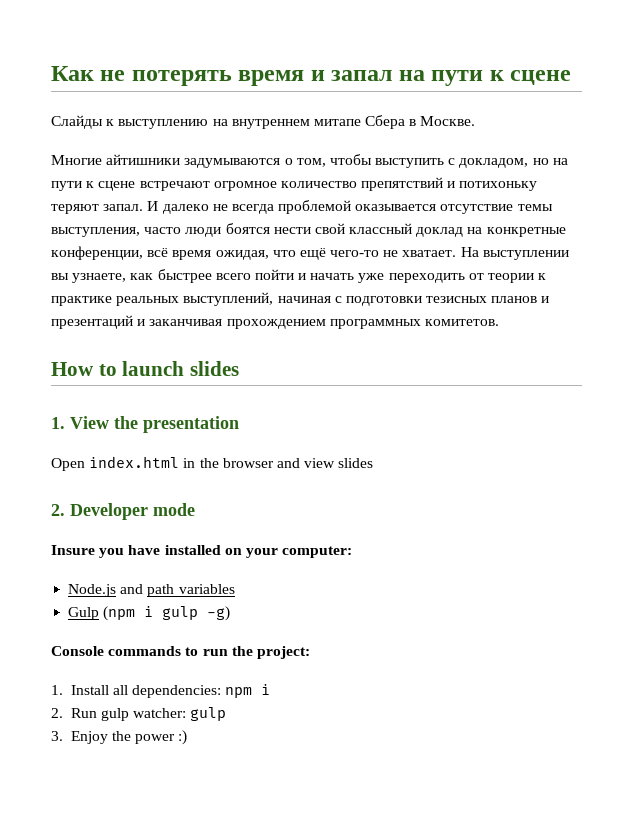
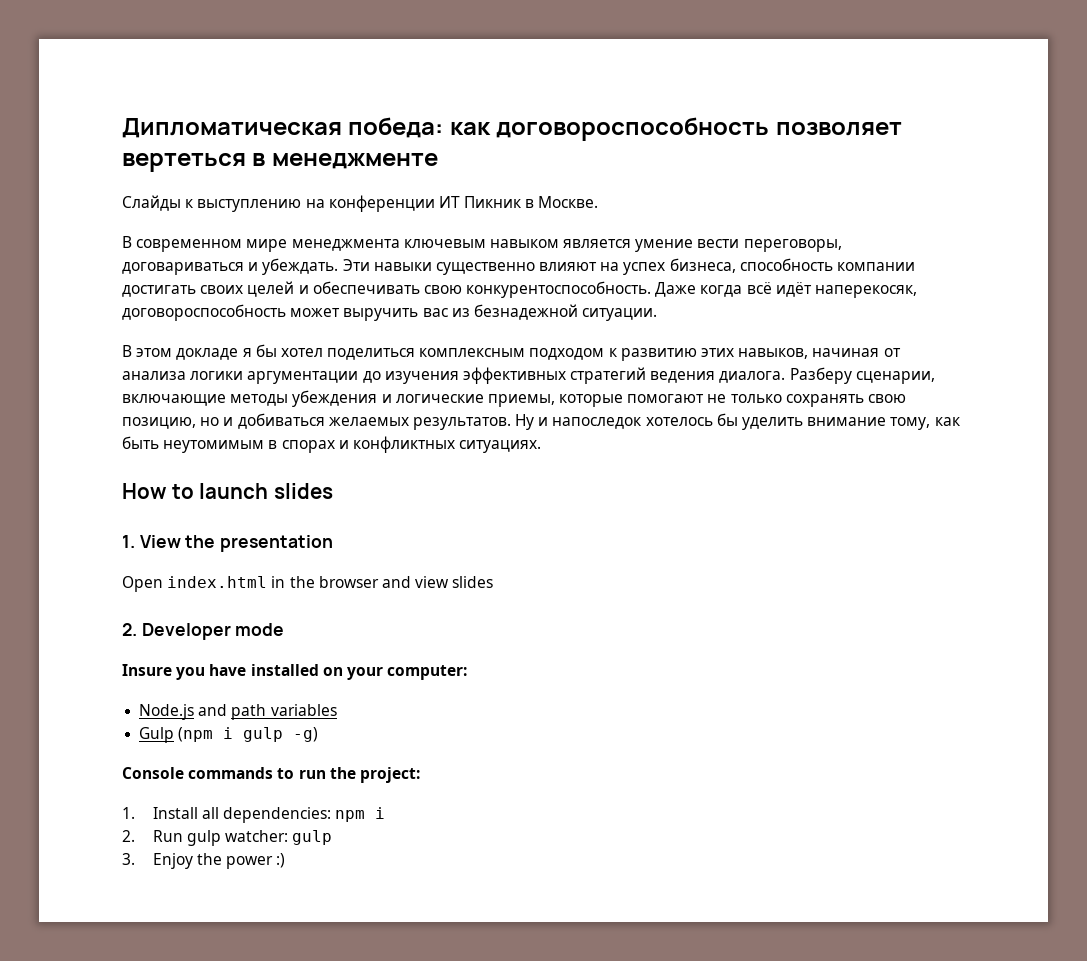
- Как не потерять время и запал на пути к сцене
+ Дипломатическая победа: как договороспособность позволяет вертеться в менеджменте
- Слайды к выступлению на внутреннем митапе Сбера в Москве.
+ Слайды к выступлению на конференции ИТ Пикник в Москве.
- Многие айтишники задумываются о том, чтобы выступить с докладом, но на пути к сцене встречают огромное количество препятствий и потихоньку теряют запал. И далеко не всегда проблемой оказывается отсутствие темы выступления, часто люди боятся нести свой классный доклад на конкретные конференции, всё время ожидая, что ещё чего-то не хватает. На выступлении вы узнаете, как быстрее всего пойти и начать уже переходить от теории к практике реальных выступлений, начиная с подготовки тезисных планов и презентаций и заканчивая прохождением программных комитетов.
+ В современном мире менеджмента ключевым навыком является умение вести переговоры, договариваться и убеждать. Эти навыки существенно влияют на успех бизнеса, способность компании достигать своих целей и обеспечивать свою конкурентоспособность. Даже когда всё идёт наперекосяк, договороспособность может выручить вас из безнадежной ситуации.
+ В этом докладе я бы хотел поделиться комплексным подходом к развитию этих навыков, начиная от анализа логики аргументации до изучения эффективных стратегий ведения диалога. Разберу сценарии, включающие методы убеждения и логические приемы, которые помогают не только сохранять свою позицию, но и добиваться желаемых результатов. Ну и напоследок хотелось бы уделить внимание тому, как быть неутомимым в спорах и конфликтных ситуациях.

